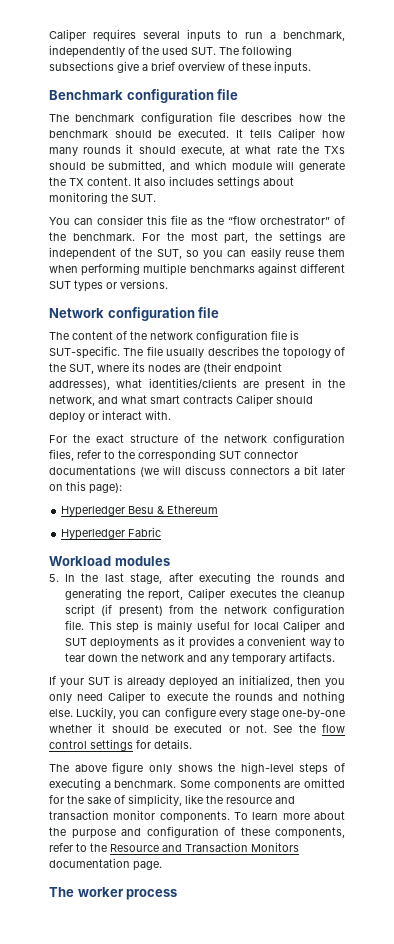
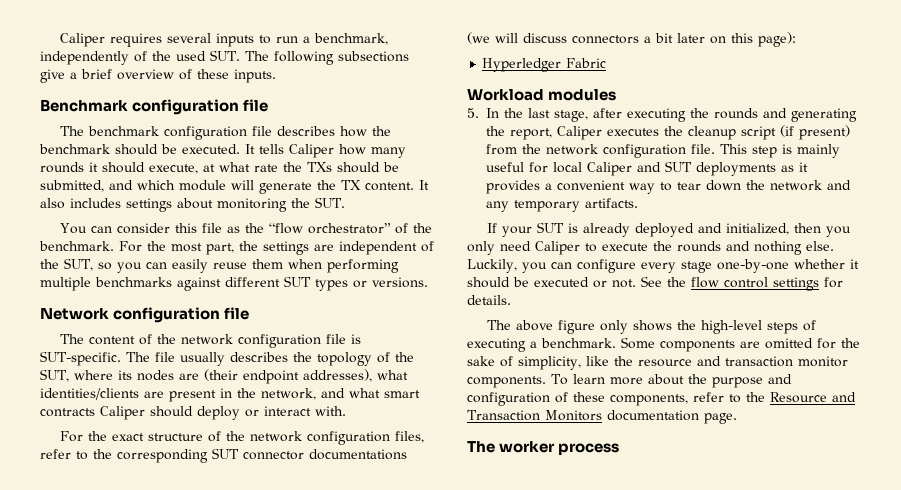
- Hyperledger Besu & Ethereum
- If your SUT is already deployed an initialized, then you only need Caliper to execute the rounds and nothing else.
+ If your SUT is already deployed and initialized, then you only need Caliper to execute the rounds and nothing else.

